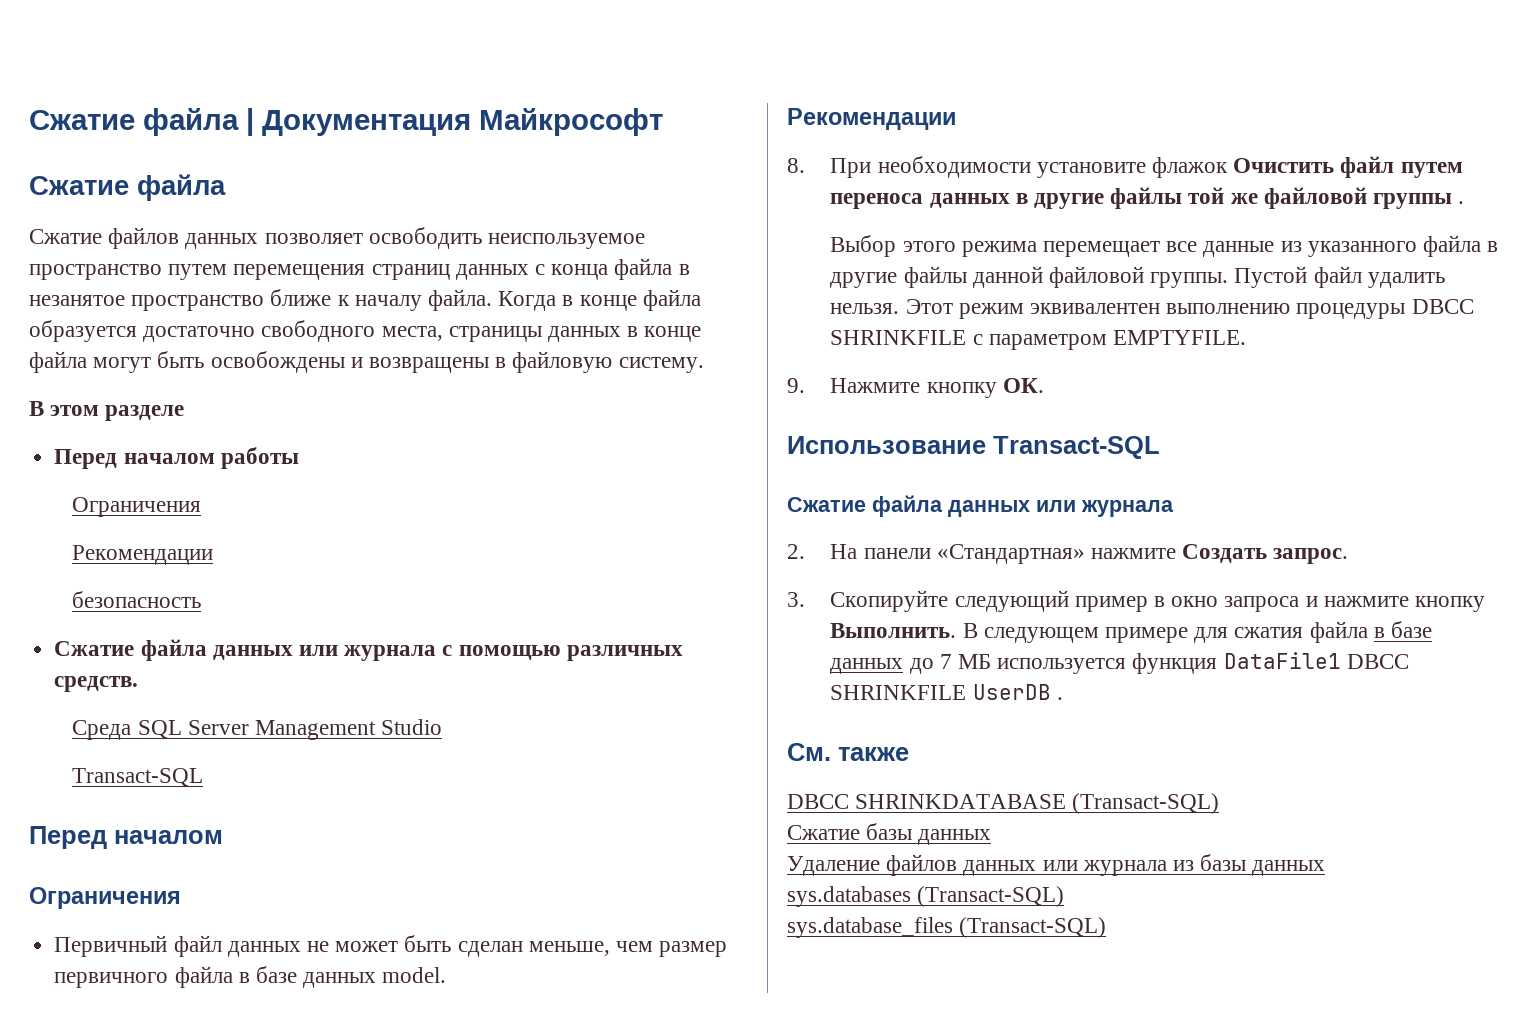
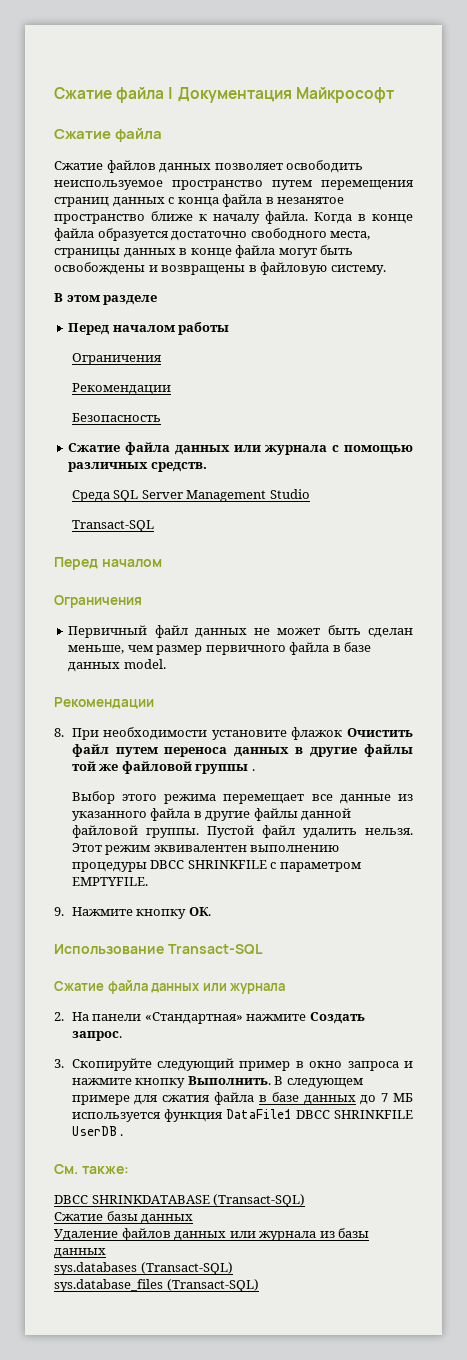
- безопасность
+ Безопасность
- См. также
+ См. также:

